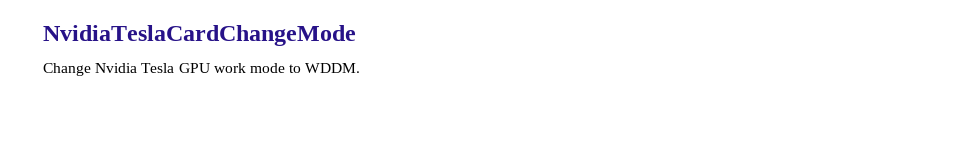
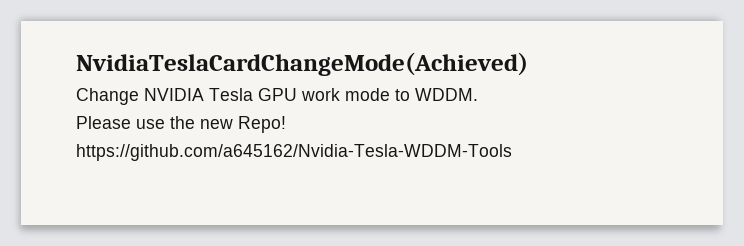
- NvidiaTeslaCardChangeMode
+ NvidiaTeslaCardChangeMode(Achieved)
- Change Nvidia Tesla GPU work mode to WDDM.
+ Change NVIDIA Tesla GPU work mode to WDDM.
+ Please use the new Repo!
+ https://github.com/a645162/Nvidia-Tesla-WDDM-Tools

